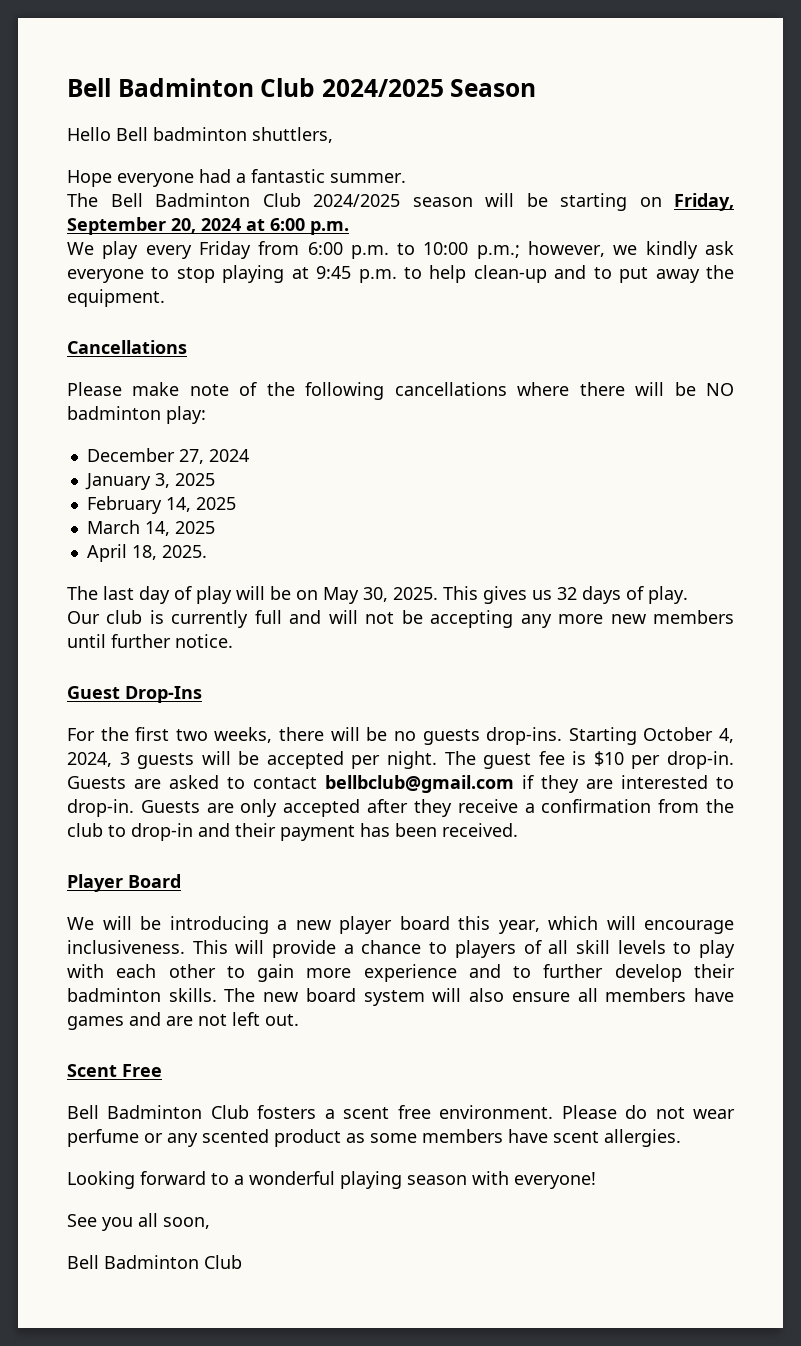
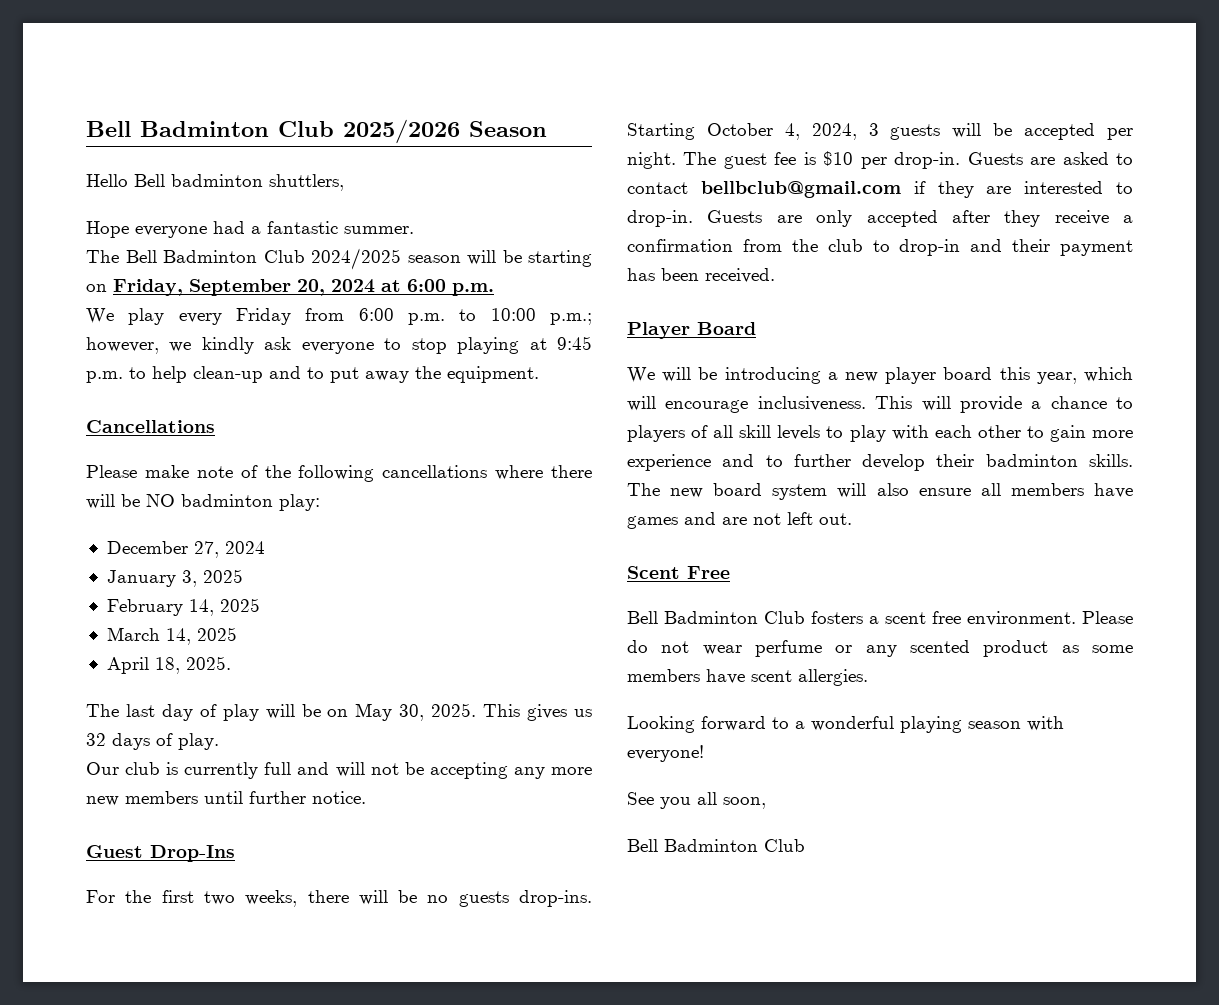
- Bell Badminton Club 2024/2025 Season
+ Bell Badminton Club 2025/2026 Season

